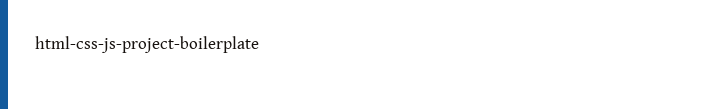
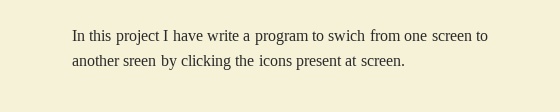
- html-css-js-project-boilerplate
+ In this project I have write a program to swich from one screen to another sreen by clicking the icons present at screen.

